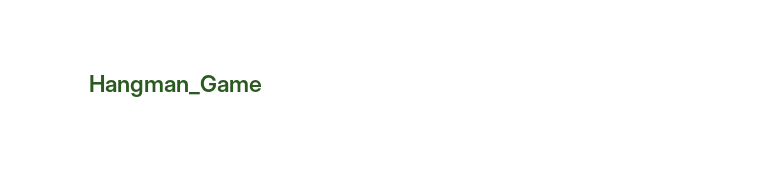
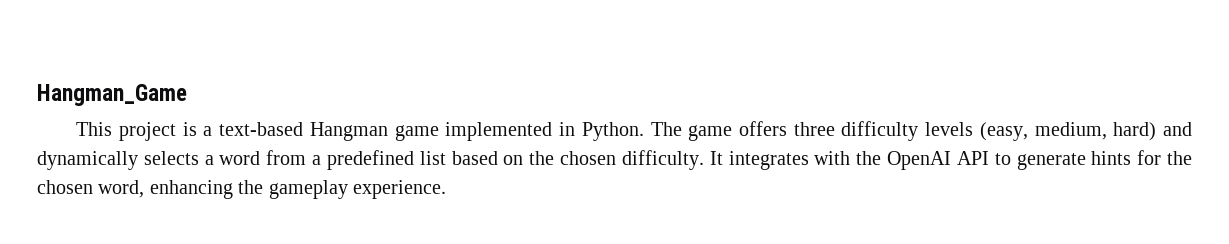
+ This project is a text-based Hangman game implemented in Python. The game offers three difficulty levels (easy, medium, hard) and dynamically selects a word from a predefined list based on the chosen difficulty. It integrates with the OpenAI API to generate hints for the chosen word, enhancing the gameplay experience.

